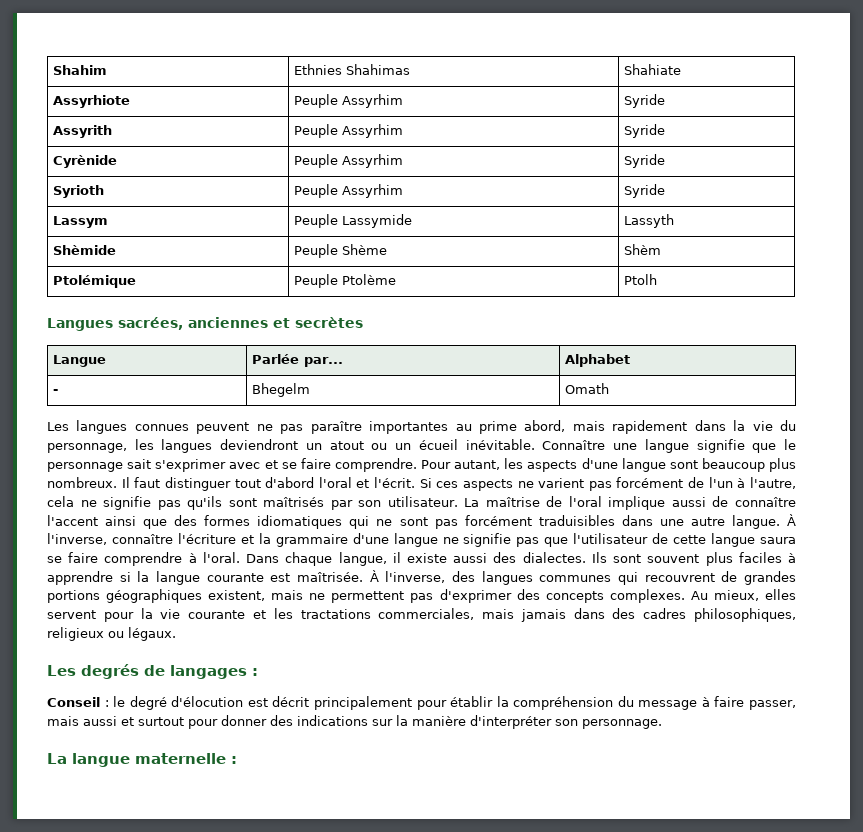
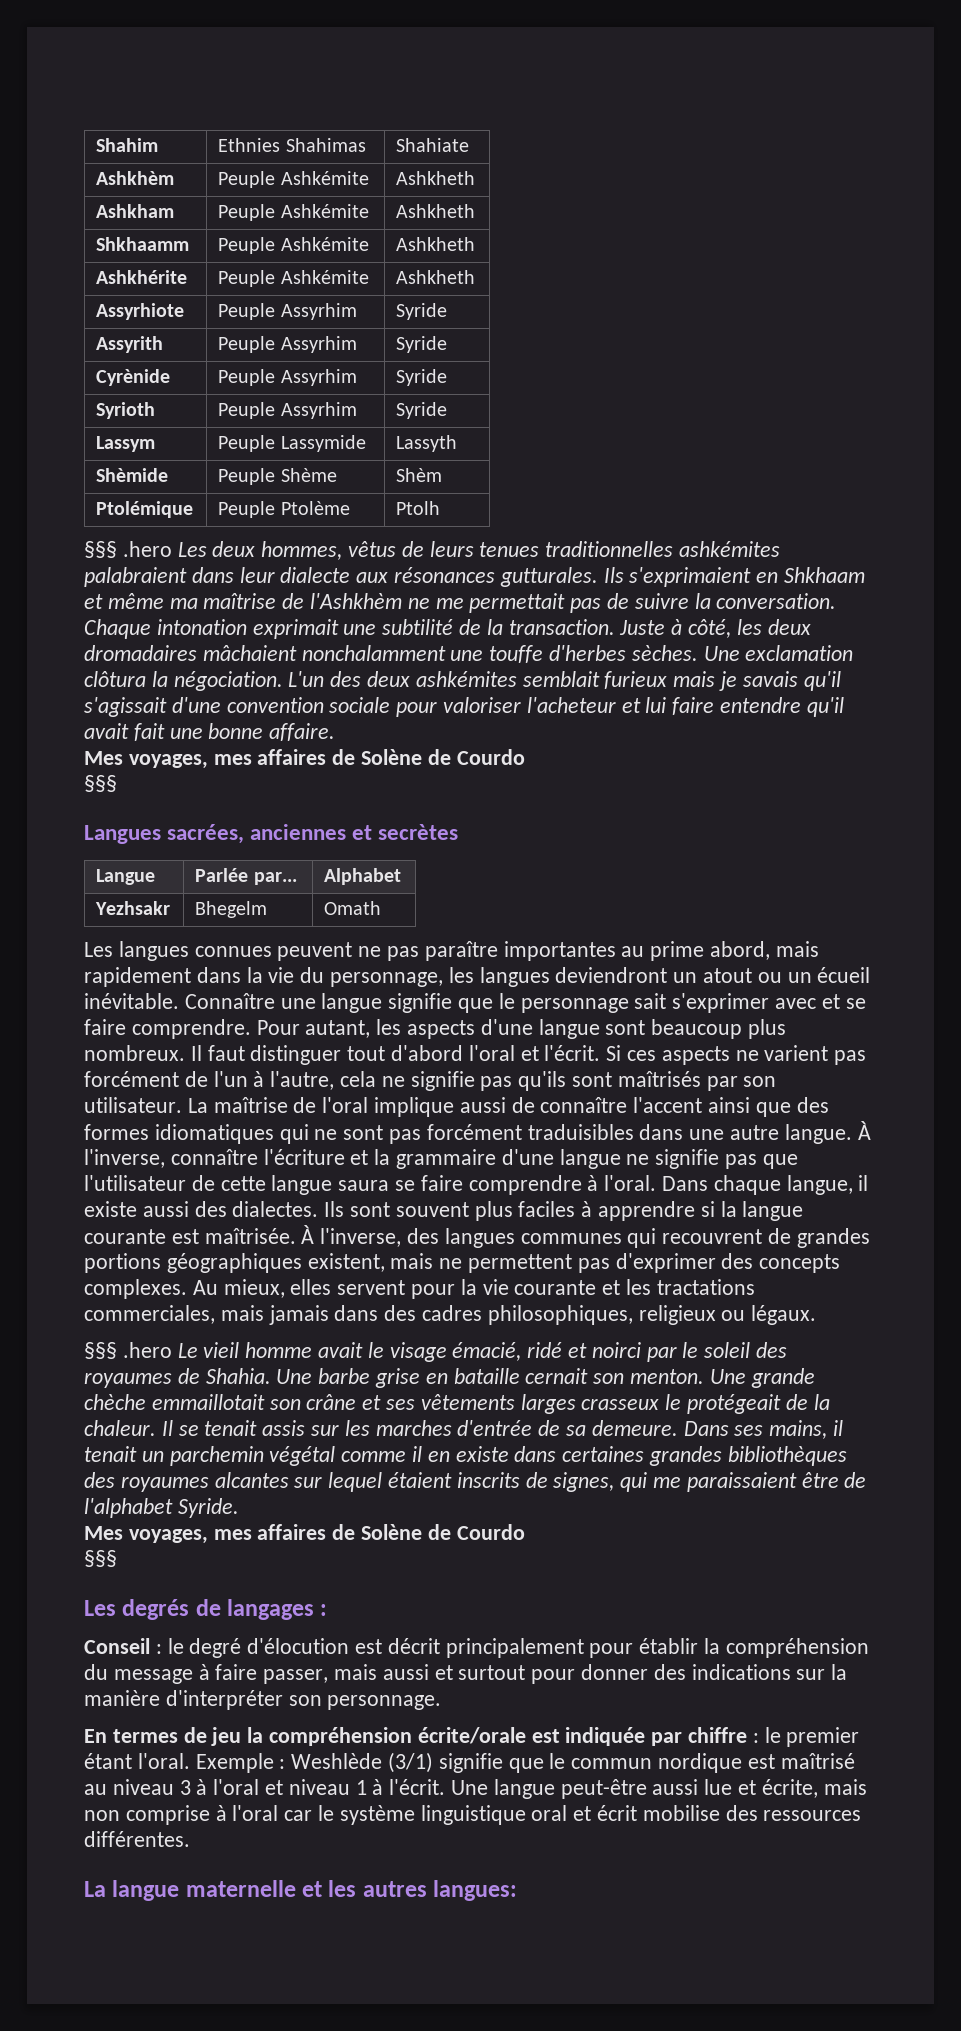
+ Ashkhèm | Peuple Ashkémite | Ashkheth
+ Ashkham | Peuple Ashkémite | Ashkheth
+ Shkhaamm | Peuple Ashkémite | Ashkheth
+ Ashkhérite | Peuple Ashkémite | Ashkheth
+ §§§ .hero Les deux hommes, vêtus de leurs tenues traditionnelles ashkémites palabraient dans leur dialecte aux résonances gutturales. Ils s'exprimaient en Shkhaam et même ma maîtrise de l'Ashkhèm ne me permettait pas de suivre la conversation. Chaque intonation exprimait une subtilité de la transaction. Juste à côté, les deux dromadaires mâchaient nonchalamment une touffe d'herbes sèches. Une exclamation clôtura la négociation. L'un des deux ashkémites semblait furieux mais je savais qu'il s'agissait d'une convention sociale pour valoriser l'acheteur et lui faire entendre qu'il avait fait une bonne affaire.
+ Mes voyages, mes affaires de Solène de Courdo
+ §§§
- - | Bhegelm | Omath
+ Yezhsakr | Bhegelm | Omath
+ §§§ .hero Le vieil homme avait le visage émacié, ridé et noirci par le soleil des royaumes de Shahia. Une barbe grise en bataille cernait son menton. Une grande chèche emmaillotait son crâne et ses vêtements larges crasseux le protégeait de la chaleur. Il se tenait assis sur les marches d'entrée de sa demeure. Dans ses mains, il tenait un parchemin végétal comme il en existe dans certaines grandes bibliothèques des royaumes alcantes sur lequel étaient inscrits de signes, qui me paraissaient être de l'alphabet Syride.
+ Mes voyages, mes affaires de Solène de Courdo
+ §§§
+ En termes de jeu la compréhension écrite/orale est indiquée par chiffre : le premier étant l'oral. Exemple : Weshlède (3/1) signifie que le commun nordique est maîtrisé au niveau 3 à l'oral et niveau 1 à l'écrit. Une langue peut-être aussi lue et écrite, mais non comprise à l'oral car le système linguistique oral et écrit mobilise des ressources différentes.
- La langue maternelle :
+ La langue maternelle et les autres langues:

